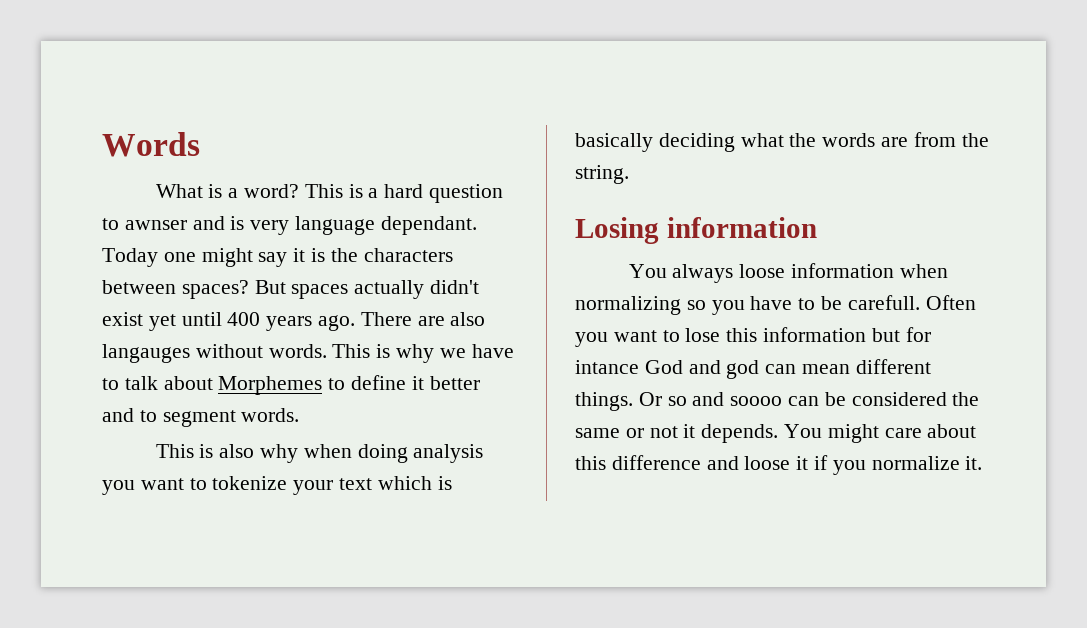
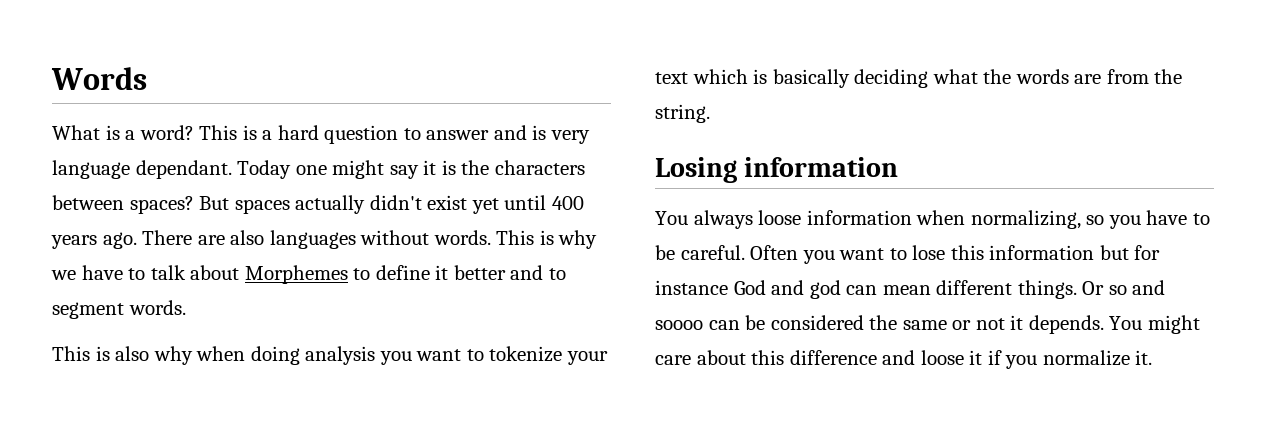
- This is a hard question to awnser and is very language dependant.
+ This is a hard question to answer and is very language dependant.
- There are also langauges without words.
+ There are also languages without words.
- You always loose information when normalizing so you have to be carefull.
+ You always loose information when normalizing, so you have to be careful.
- Often you want to lose this information but for intance God and god can mean different things.
+ Often you want to lose this information but for instance God and god can mean different things.

